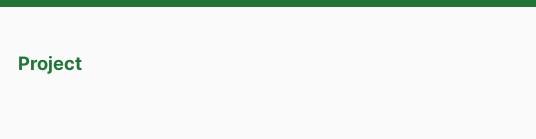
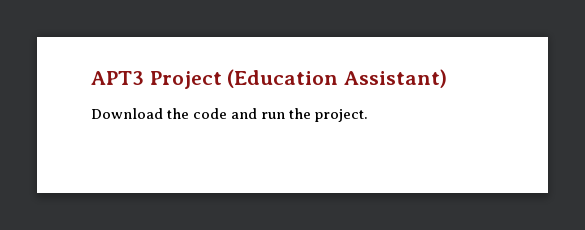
- Project
+ APT3 Project (Education Assistant)
+ Download the code and run the project.

